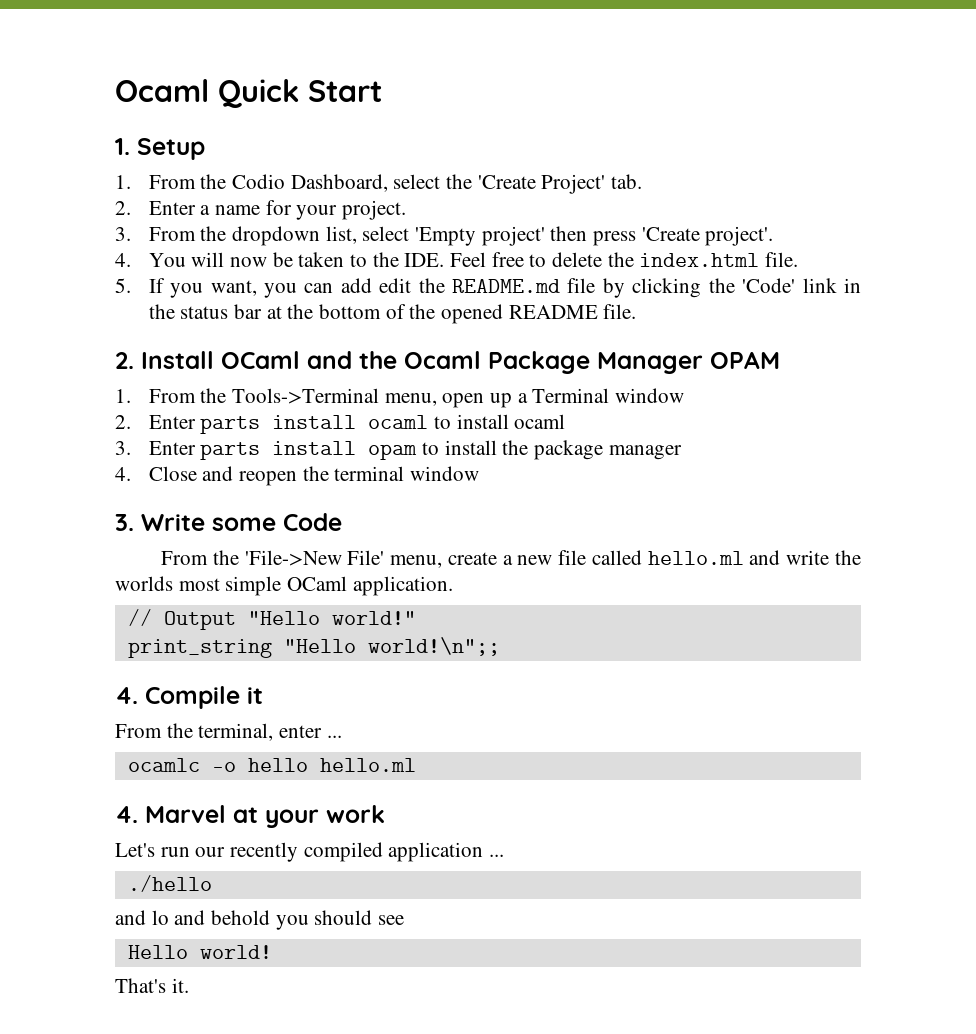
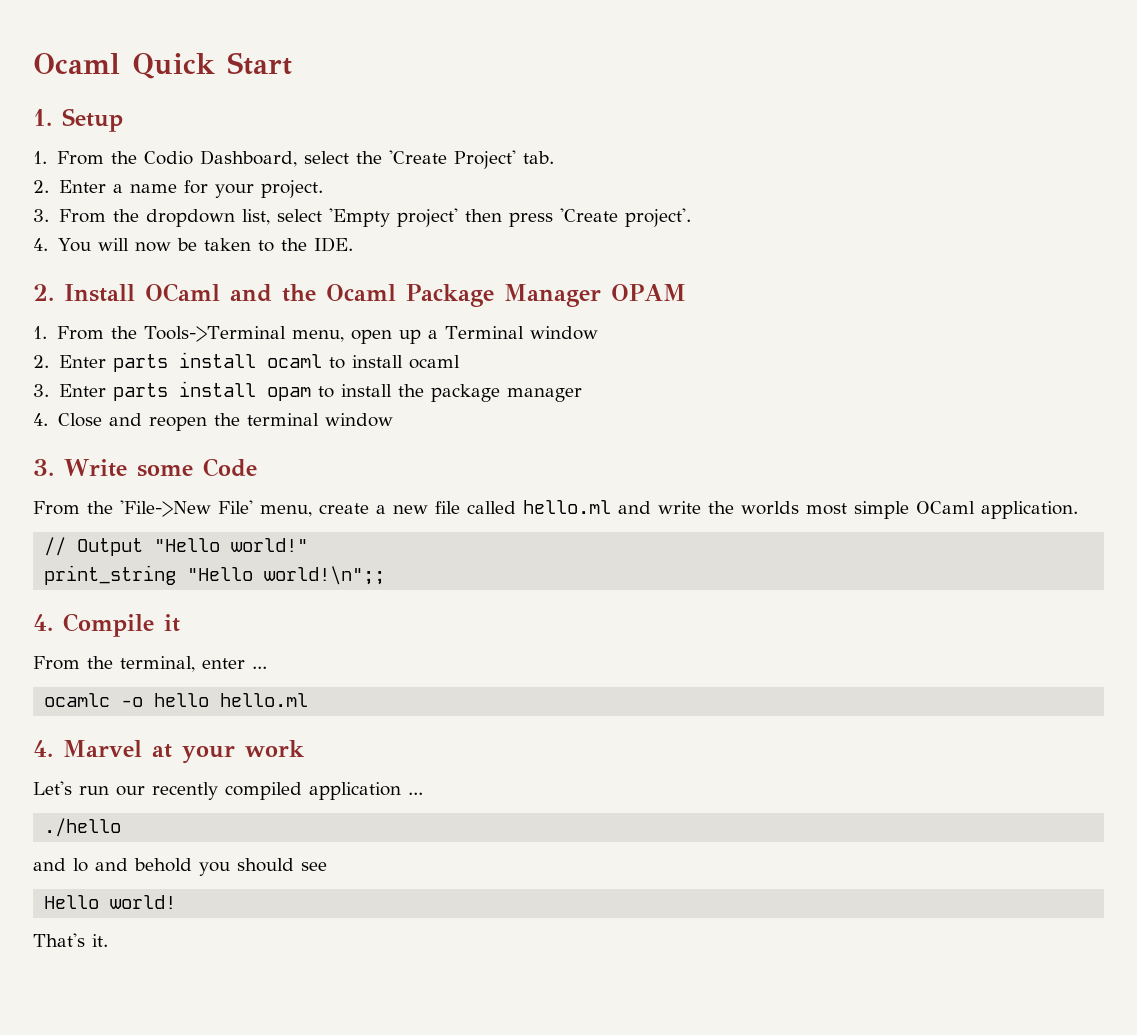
- 4. You will now be taken to the IDE. Feel free to delete the index.html file.
- 5. If you want, you can add edit the README.md file by clicking the 'Code' link in the status bar at the bottom of the opened README file.
+ 4. You will now be taken to the IDE.

